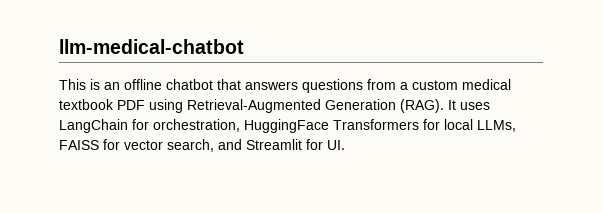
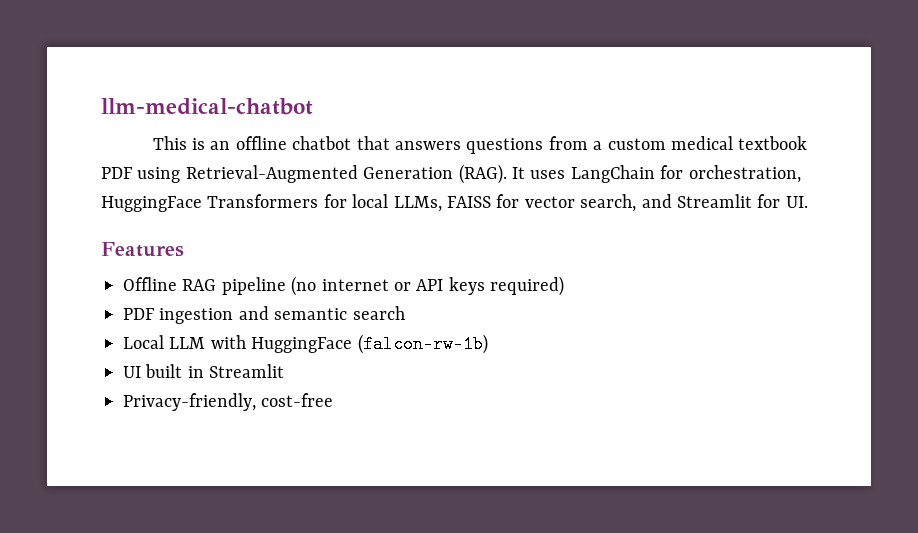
+ Features
+ Offline RAG pipeline (no internet or API keys required)
+ PDF ingestion and semantic search
+ Local LLM with HuggingFace (falcon-rw-1b)
+ UI built in Streamlit
+ Privacy-friendly, cost-free

